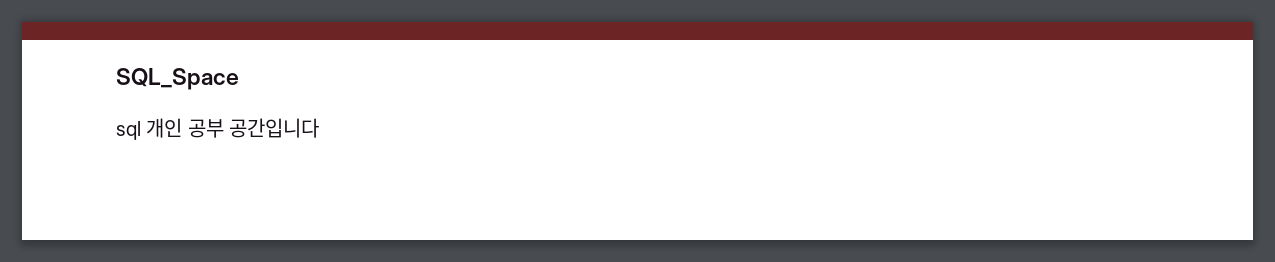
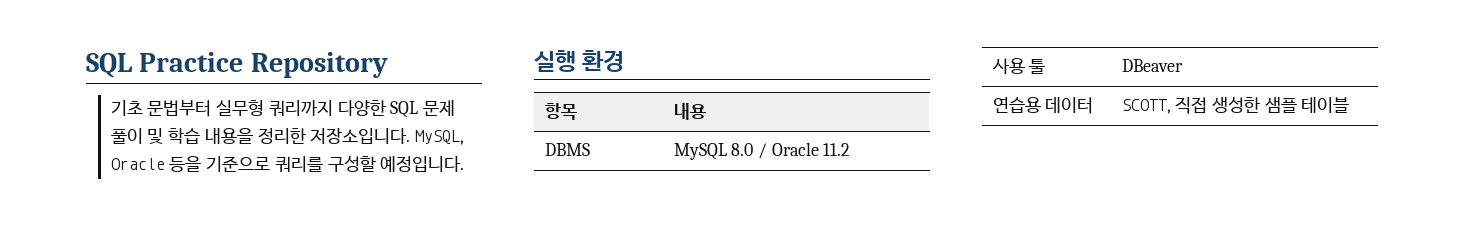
- SQL_Space
- sql 개인 공부 공간입니다
+ SQL Practice Repository
+ 기초 문법부터 실무형 쿼리까지 다양한 SQL 문제 풀이 및 학습 내용을 정리한 저장소입니다. MySQL, Oracle 등을 기준으로 쿼리를 구성할 예정입니다.
+ 실행 환경
+ 항목 | 내용
+ DBMS | MySQL 8.0 / Oracle 11.2
+ 사용 툴 | DBeaver
+ 연습용 데이터 | SCOTT, 직접 생성한 샘플 테이블

